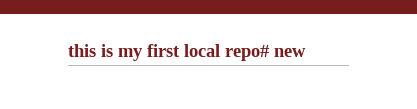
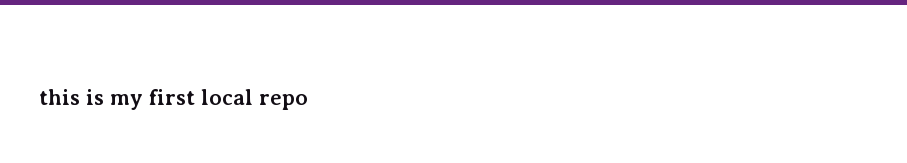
- this is my first local repo# new
+ this is my first local repo

